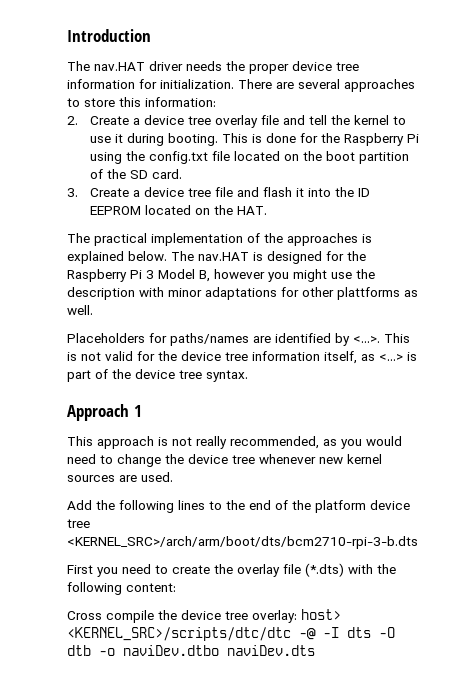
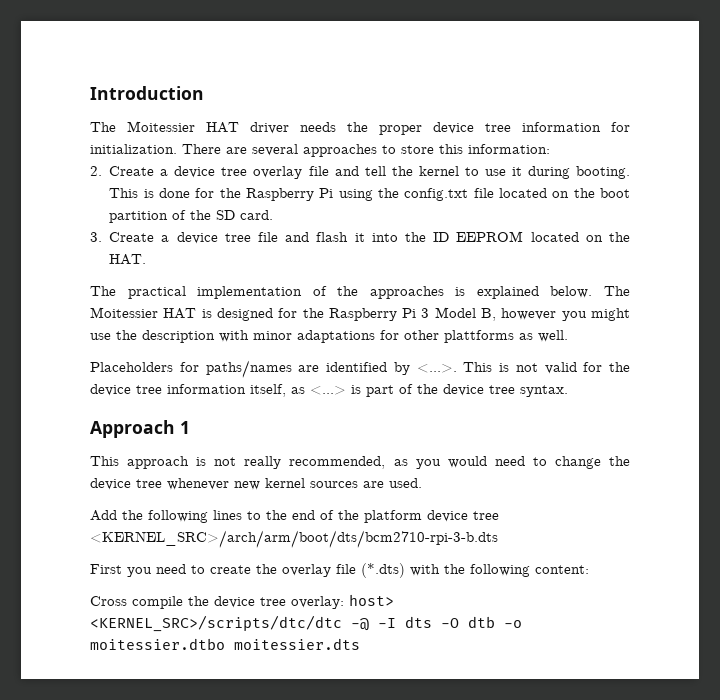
- The nav.HAT driver needs the proper device tree information for initialization.
+ The Moitessier HAT driver needs the proper device tree information for initialization.
- The nav.HAT is designed for the Raspberry Pi 3 Model B, however you might use the description with minor adaptations for other plattforms as well.
+ The Moitessier HAT is designed for the Raspberry Pi 3 Model B, however you might use the description with minor adaptations for other plattforms as well.
- Cross compile the device tree overlay: host> <KERNEL_SRC>/scripts/dtc/dtc -@ -I dts -O dtb -o naviDev.dtbo naviDev.dts
+ Cross compile the device tree overlay: host> <KERNEL_SRC>/scripts/dtc/dtc -@ -I dts -O dtb -o moitessier.dtbo moitessier.dts

